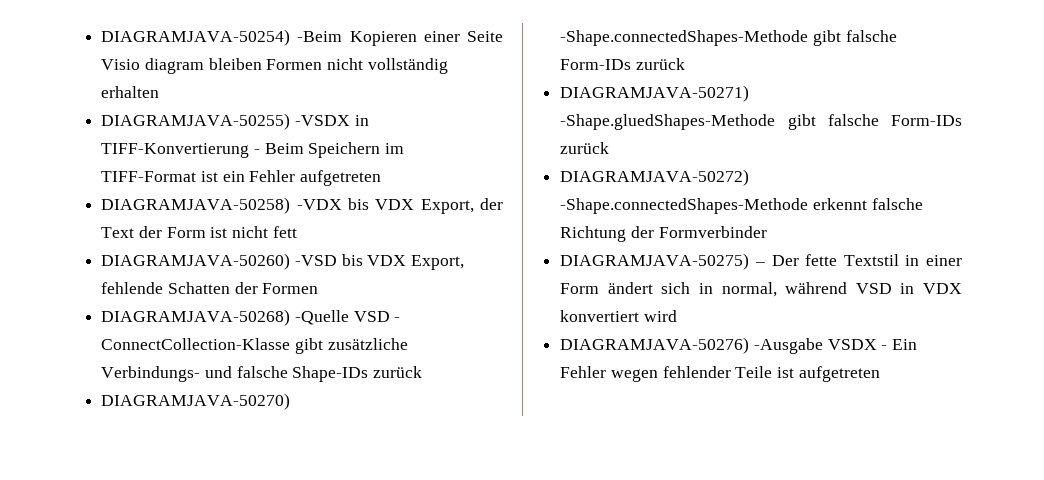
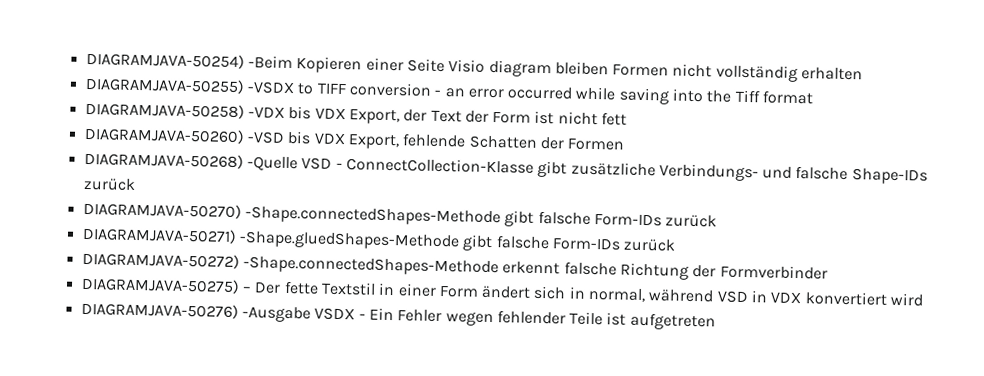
- DIAGRAMJAVA-50255) -VSDX in TIFF-Konvertierung - Beim Speichern im TIFF-Format ist ein Fehler aufgetreten
+ DIAGRAMJAVA-50255) -VSDX to TIFF conversion - an error occurred while saving into the Tiff format

